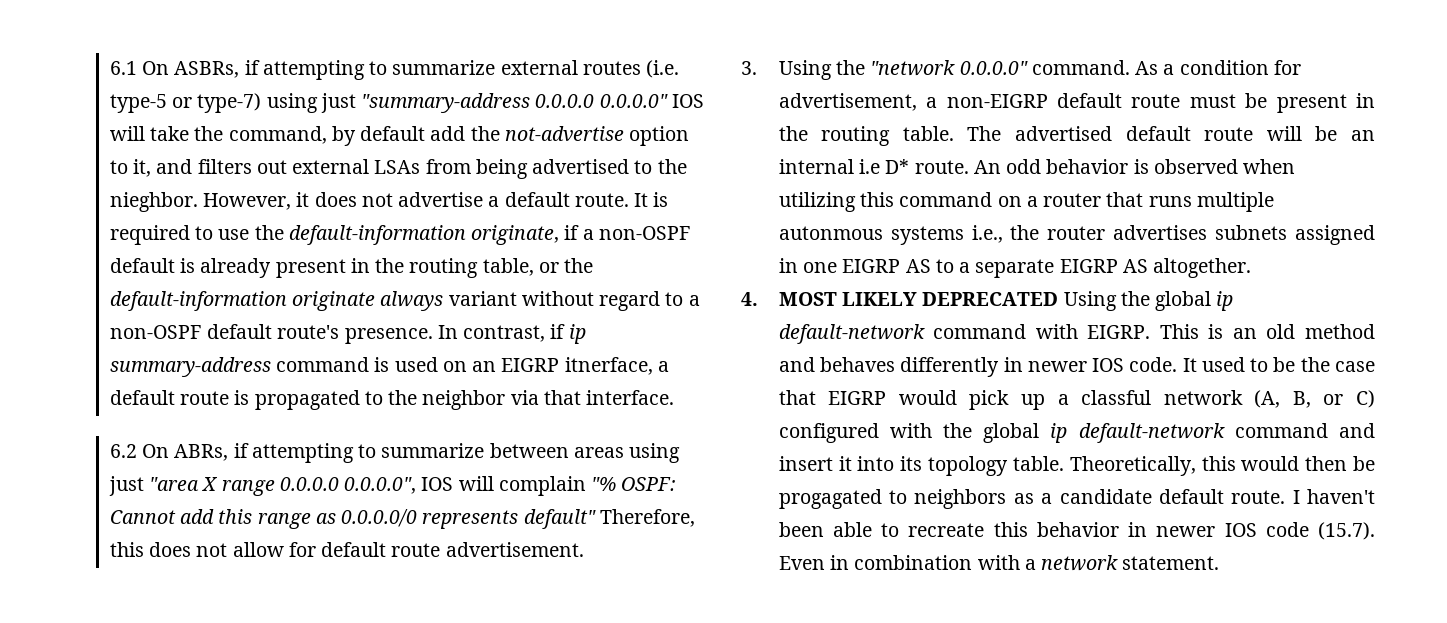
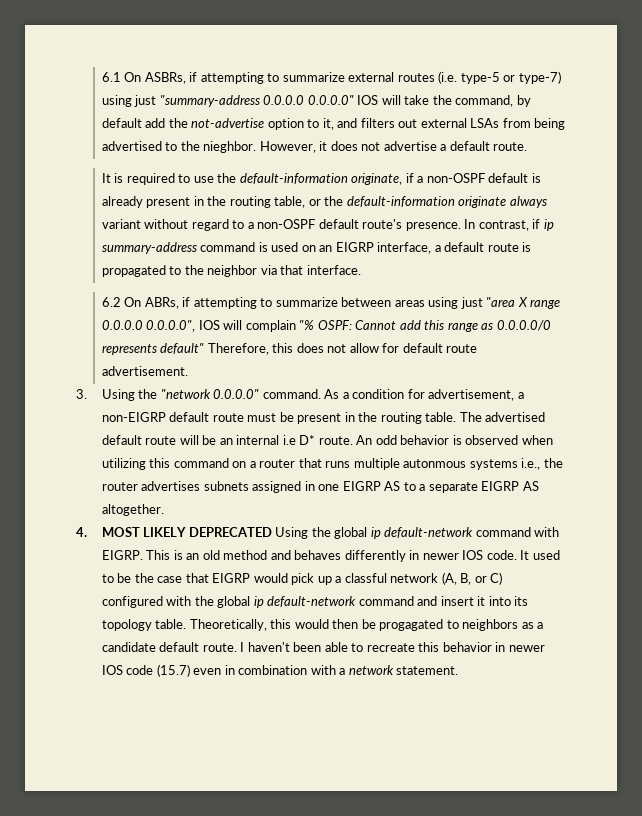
- However, it does not advertise a default route. It is required to use the default-information originate, if a non-OSPF default is already present in the routing table, or the default-information originate always variant without regard to a non-OSPF default route's presence.
+ However, it does not advertise a default route.
+ It is required to use the default-information originate, if a non-OSPF default is already present in the routing table, or the default-information originate always variant without regard to a non-OSPF default route's presence.
- In contrast, if ip summary-address command is used on an EIGRP itnerface, a default route is propagated to the neighbor via that interface.
+ In contrast, if ip summary-address command is used on an EIGRP interface, a default route is propagated to the neighbor via that interface.
- I haven't been able to recreate this behavior in newer IOS code (15.7). Even in combination with a network statement.
+ I haven't been able to recreate this behavior in newer IOS code (15.7) even in combination with a network statement.

